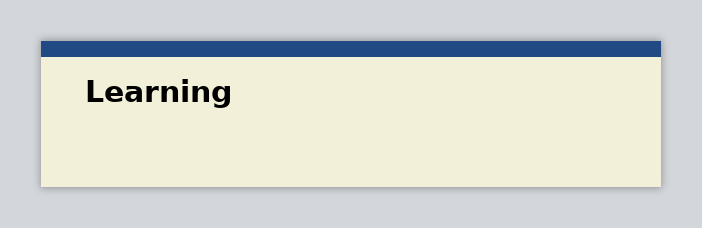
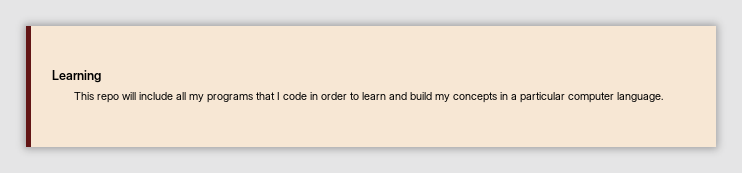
+ This repo will include all my programs that I code in order to learn and build my concepts in a particular computer language.

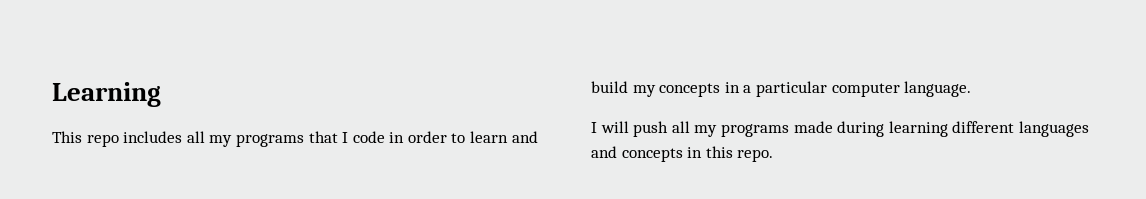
- This repo will include all my programs that I code in order to learn and build my concepts in a particular computer language.
+ This repo includes all my programs that I code in order to learn and build my concepts in a particular computer language.
+ I will push all my programs made during learning different languages and concepts in this repo.

